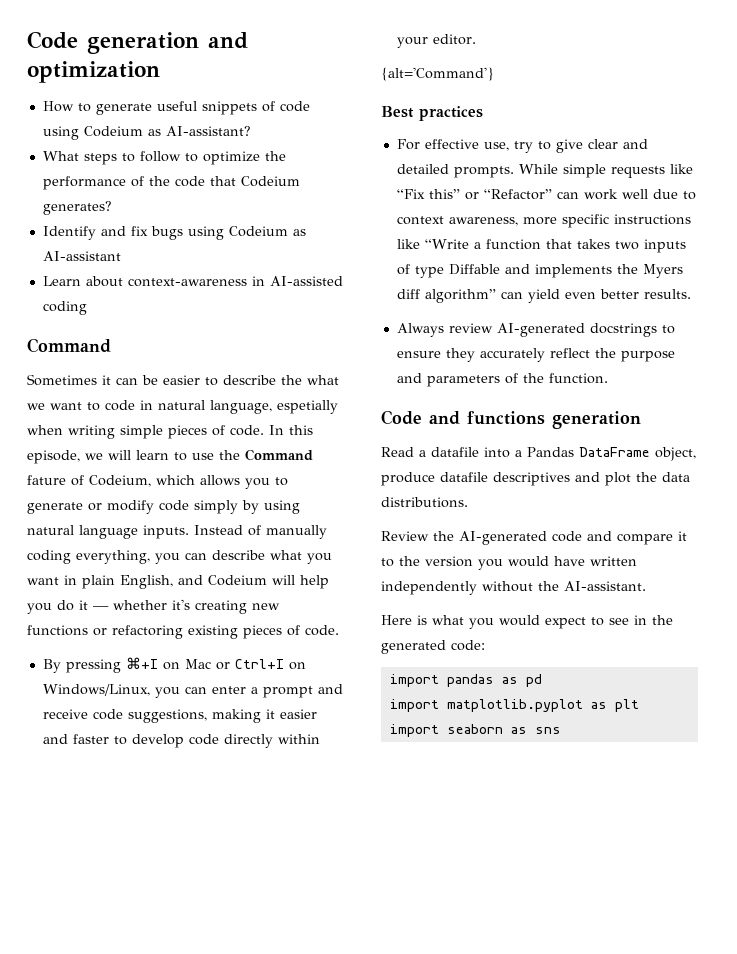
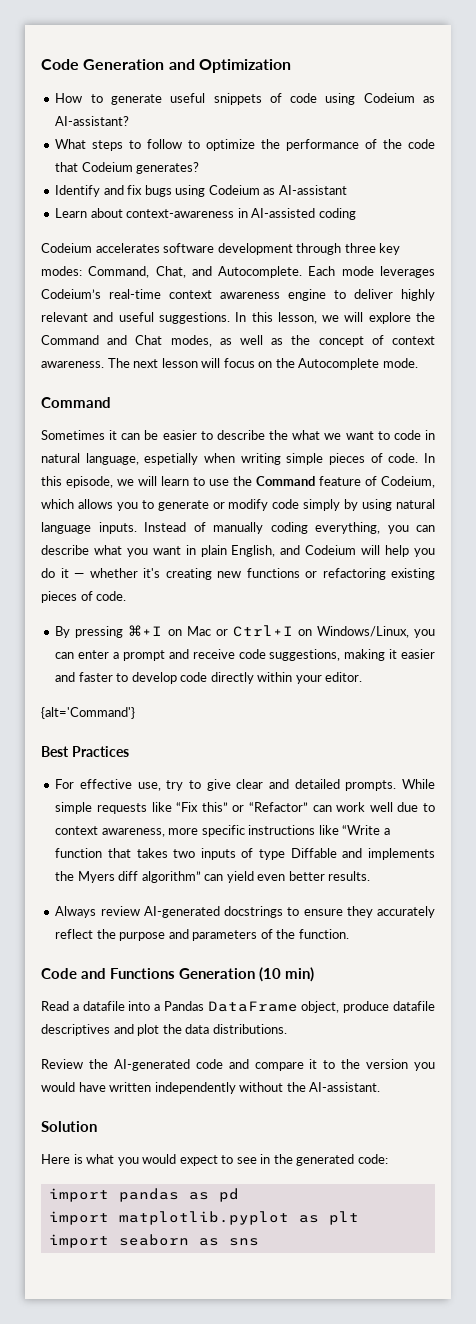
- Code generation and optimization
+ Code Generation and Optimization
+ Codeium accelerates software development through three key modes: Command, Chat, and Autocomplete. Each mode leverages Codeium’s real-time context awareness engine to deliver highly relevant and useful suggestions. In this lesson, we will explore the Command and Chat modes, as well as the concept of context awareness. The next lesson will focus on the Autocomplete mode.
- In this episode, we will learn to use the Command fature of Codeium, which allows you to generate or modify code simply by using natural language inputs.
+ In this episode, we will learn to use the Command feature of Codeium, which allows you to generate or modify code simply by using natural language inputs.
- Best practices
+ Best Practices
- Code and functions generation
+ Code and Functions Generation (10 min)
+ Solution

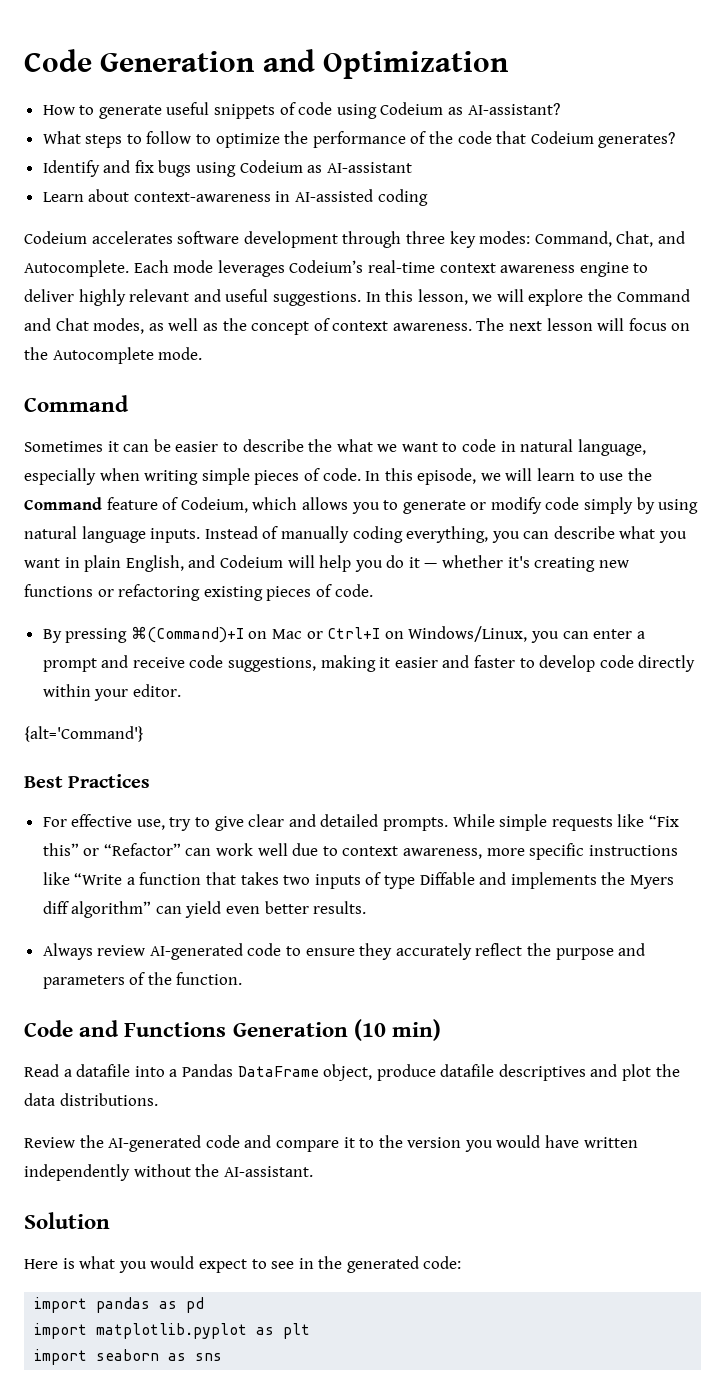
- Sometimes it can be easier to describe the what we want to code in natural language, espetially when writing simple pieces of code.
+ Sometimes it can be easier to describe the what we want to code in natural language, especially when writing simple pieces of code.
- By pressing ⌘+I on Mac or Ctrl+I on Windows/Linux, you can enter a prompt and receive code suggestions, making it easier and faster to develop code directly within your editor.
+ By pressing ⌘(Command)+I on Mac or Ctrl+I on Windows/Linux, you can enter a prompt and receive code suggestions, making it easier and faster to develop code directly within your editor.
- Always review AI-generated docstrings to ensure they accurately reflect the purpose and parameters of the function.
+ Always review AI-generated code to ensure they accurately reflect the purpose and parameters of the function.

